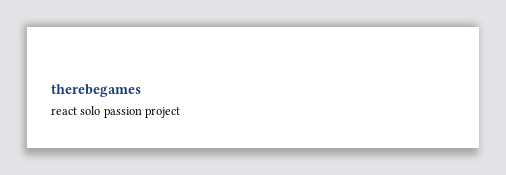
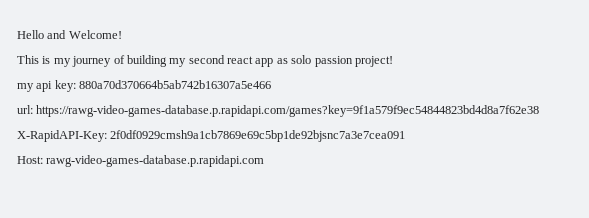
- therebegames
- react solo passion project
+ Hello and Welcome!
+ This is my journey of building my second react app as solo passion project!
+ my api key: 880a70d370664b5ab742b16307a5e466
+ url: https://rawg-video-games-database.p.rapidapi.com/games?key=9f1a579f9ec54844823bd4d8a7f62e38
+ X-RapidAPI-Key: 2f0df0929cmsh9a1cb7869e69c5bp1de92bjsnc7a3e7cea091
+ Host: rawg-video-games-database.p.rapidapi.com

